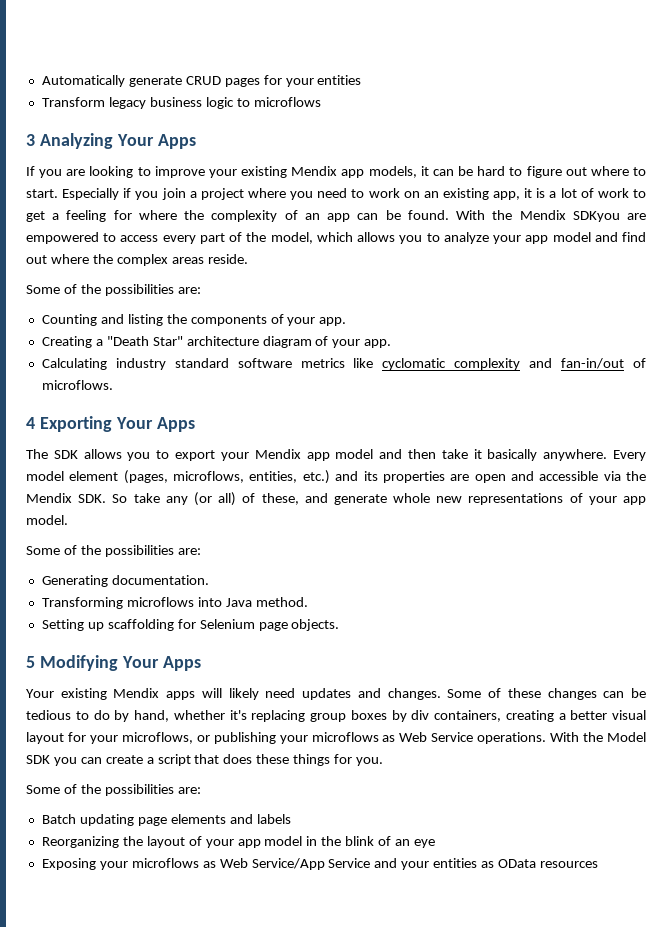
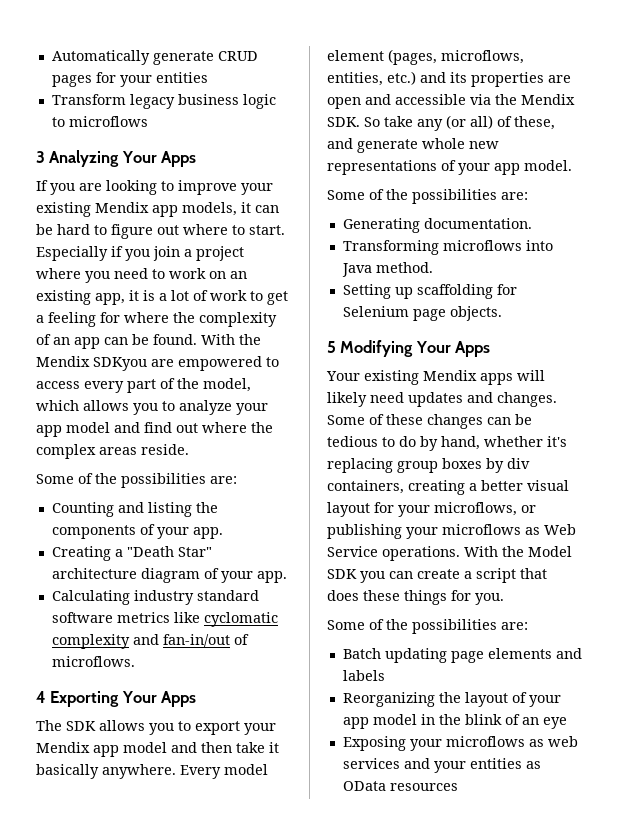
- Exposing your microflows as Web Service/App Service and your entities as OData resources
+ Exposing your microflows as web services and your entities as OData resources

